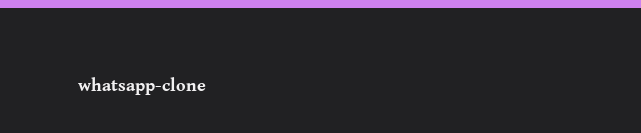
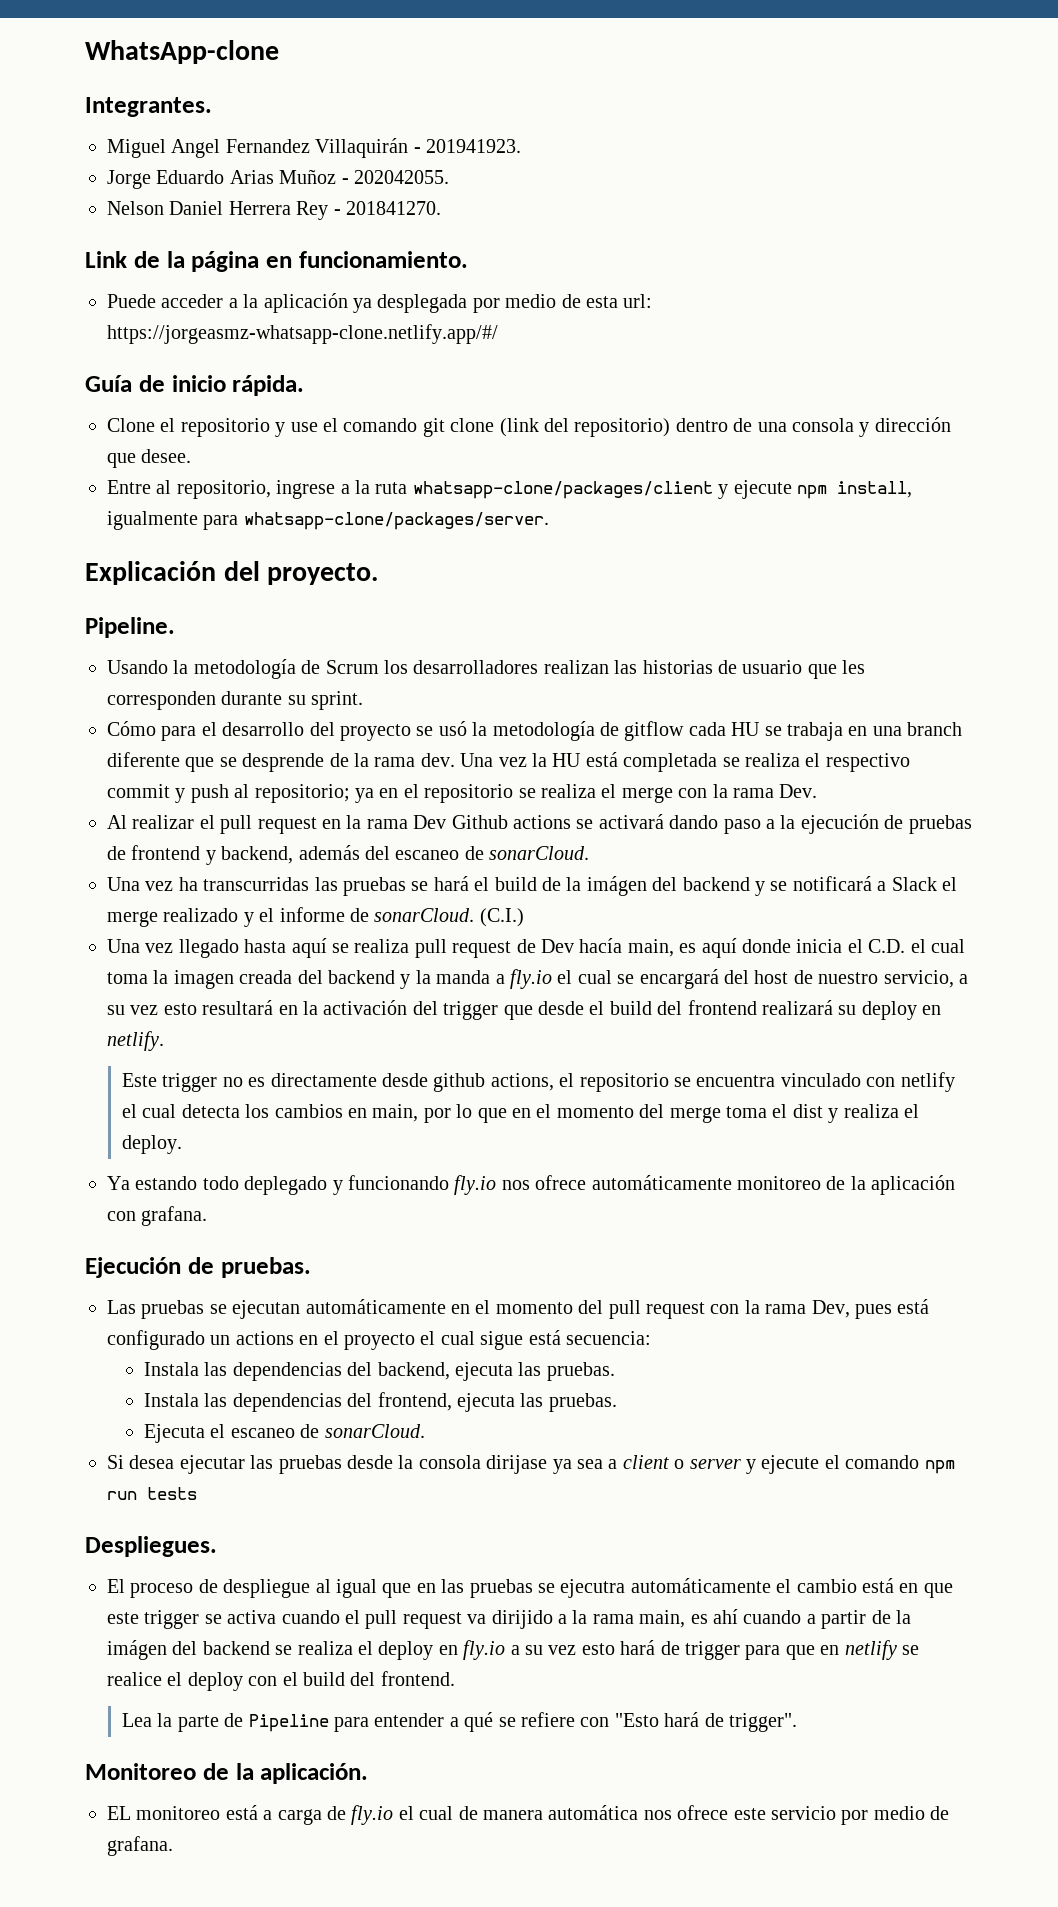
- whatsapp-clone
+ WhatsApp-clone
+ Integrantes.
+ Miguel Angel Fernandez Villaquirán - 201941923.
+ Jorge Eduardo Arias Muñoz - 202042055.
+ Nelson Daniel Herrera Rey - 201841270.
+ Link de la página en funcionamiento.
+ Puede acceder a la aplicación ya desplegada por medio de esta url: https://jorgeasmz-whatsapp-clone.netlify.app/#/
+ Guía de inicio rápida.
+ Clone el repositorio y use el comando git clone (link del repositorio) dentro de una consola y dirección que desee.
+ Entre al repositorio, ingrese a la ruta whatsapp-clone/packages/client y ejecute npm install, igualmente para whatsapp-clone/packages/server.
+ Explicación del proyecto.
+ Pipeline.
+ Usando la metodología de Scrum los desarrolladores realizan las historias de usuario que les corresponden durante su sprint.
+ Cómo para el desarrollo del proyecto se usó la metodología de gitflow cada HU se trabaja en una branch diferente que se desprende de la rama dev. Una vez la HU está completada se realiza el respectivo commit y push al repositorio; ya en el repositorio se realiza el merge con la rama Dev.
+ Al realizar el pull request en la rama Dev Github actions se activará dando paso a la ejecución de pruebas de frontend y backend, además del escaneo de sonarCloud.
+ Una vez ha transcurridas las pruebas se hará el build de la imágen del backend y se notificará a Slack el merge realizado y el informe de sonarCloud. (C.I.)
+ Una vez llegado hasta aquí se realiza pull request de Dev hacía main, es aquí donde inicia el C.D. el cual toma la imagen creada del backend y la manda a fly.io el cual se encargará del host de nuestro servicio, a su vez esto resultará en la activación del trigger que desde el build del frontend realizará su deploy en netlify.
+ Este trigger no es directamente desde github actions, el repositorio se encuentra vinculado con netlify el cual detecta los cambios en main, por lo que en el momento del merge toma el dist y realiza el deploy.
+ Ya estando todo deplegado y funcionando fly.io nos ofrece automáticamente monitoreo de la aplicación con grafana.
+ Ejecución de pruebas.
+ Las pruebas se ejecutan automáticamente en el momento del pull request con la rama Dev, pues está configurado un actions en el proyecto el cual sigue está secuencia:
+ Instala las dependencias del backend, ejecuta las pruebas.
+ Instala las dependencias del frontend, ejecuta las pruebas.
+ Ejecuta el escaneo de sonarCloud.
+ Si desea ejecutar las pruebas desde la consola dirijase ya sea a client o server y ejecute el comando npm run tests
+ Despliegues.
+ El proceso de despliegue al igual que en las pruebas se ejecutra automáticamente el cambio está en que este trigger se activa cuando el pull request va dirijido a la rama main, es ahí cuando a partir de la imágen del backend se realiza el deploy en fly.io a su vez esto hará de trigger para que en netlify se realice el deploy con el build del frontend.
+ Lea la parte de Pipeline para entender a qué se refiere con "Esto hará de trigger".
+ Monitoreo de la aplicación.
+ EL monitoreo está a carga de fly.io el cual de manera automática nos ofrece este servicio por medio de grafana.

